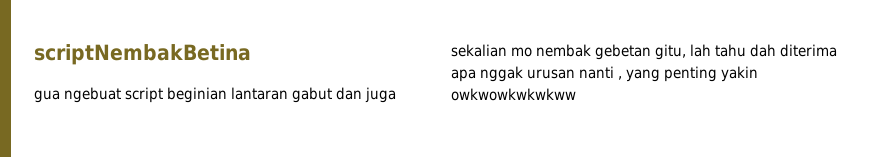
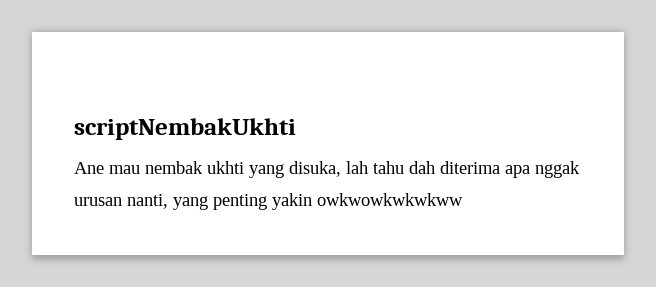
- scriptNembakBetina
- gua ngebuat script beginian lantaran gabut dan juga sekalian mo nembak gebetan gitu, lah tahu dah diterima apa nggak urusan nanti , yang penting yakin owkwowkwkwkww
+ scriptNembakUkhti
+ Ane mau nembak ukhti yang disuka, lah tahu dah diterima apa nggak urusan nanti, yang penting yakin owkwowkwkwkww

